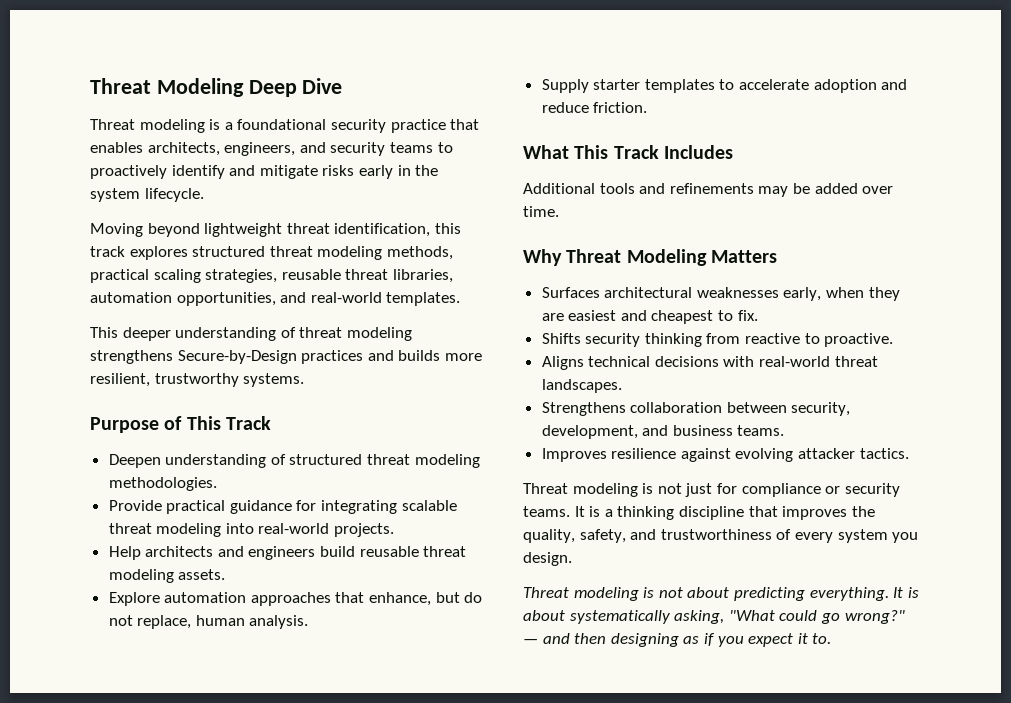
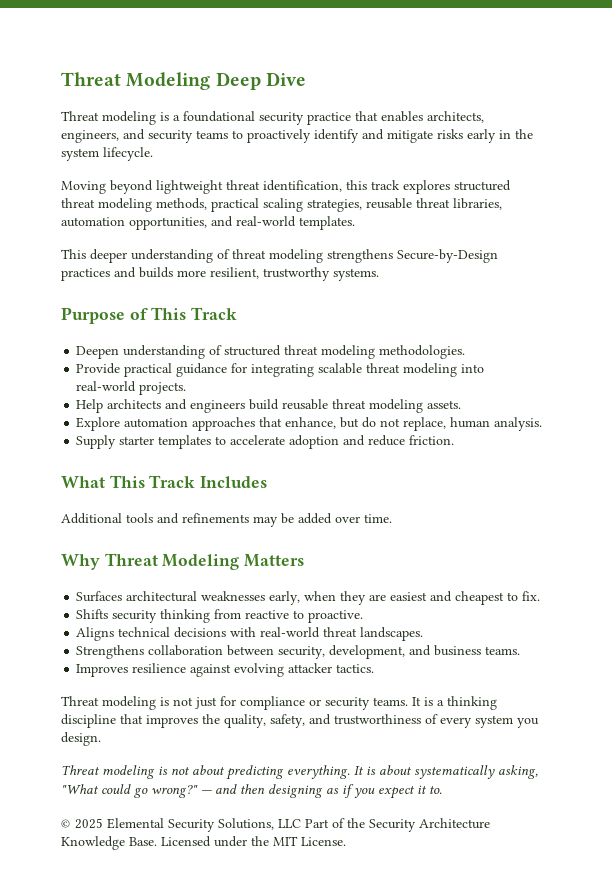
+ © 2025 Elemental Security Solutions, LLC Part of the Security Architecture Knowledge Base. Licensed under the MIT License.

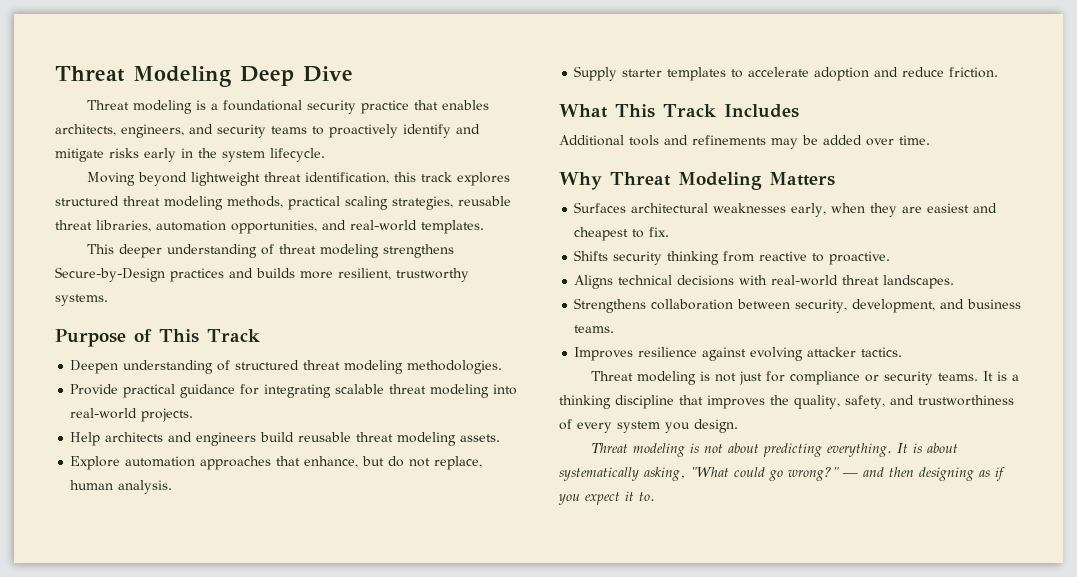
- © 2025 Elemental Security Solutions, LLC Part of the Security Architecture Knowledge Base. Licensed under the MIT License.

